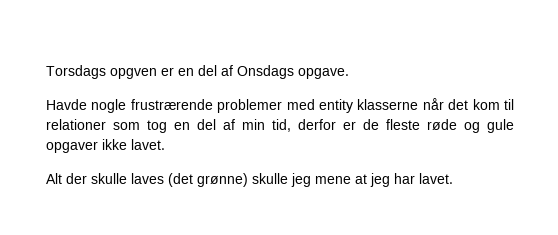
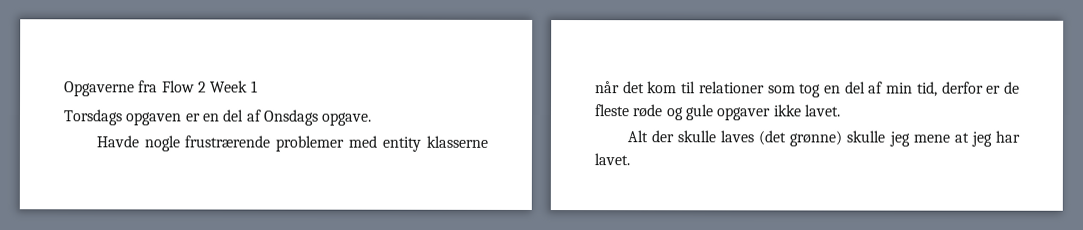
- Torsdags opgven er en del af Onsdags opgave.
+ Opgaverne fra Flow 2 Week 1
+ Torsdags opgaven er en del af Onsdags opgave.

